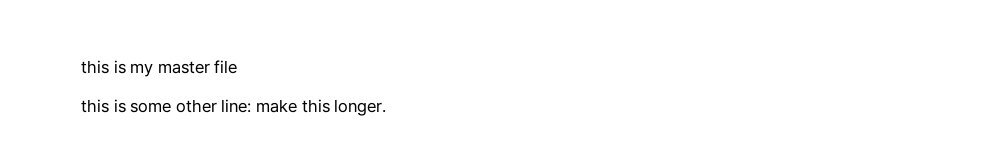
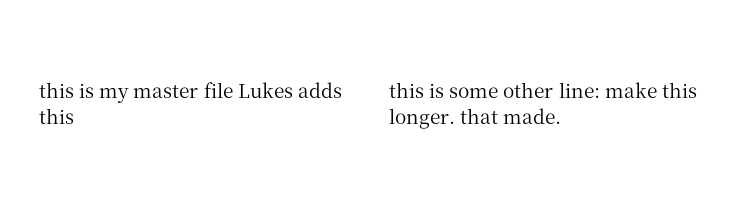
- this is my master file
+ this is my master file Lukes adds this
- this is some other line: make this longer.
+ this is some other line: make this longer. that made.

